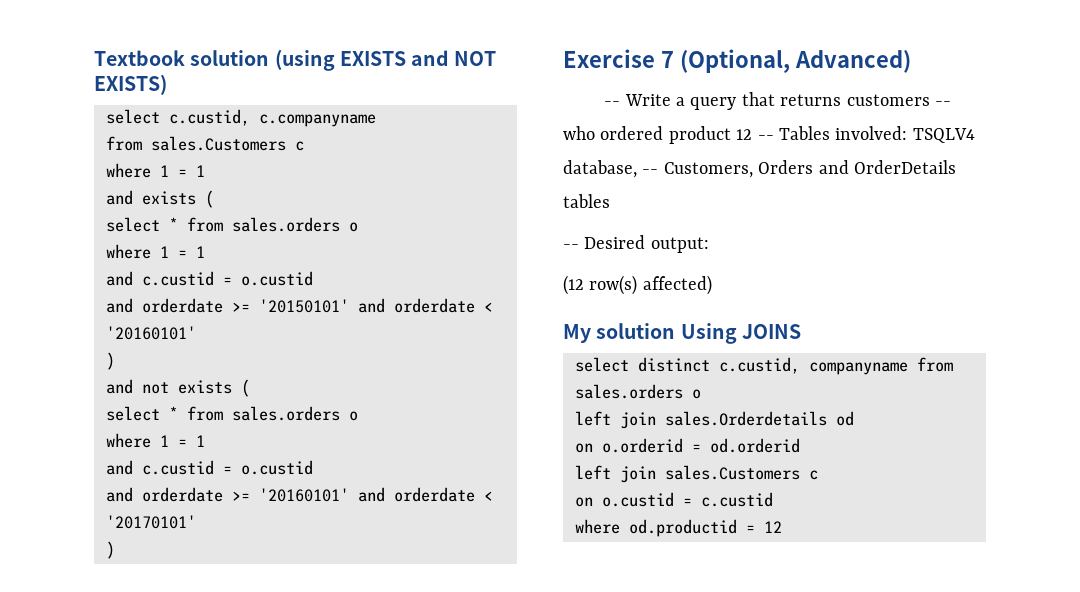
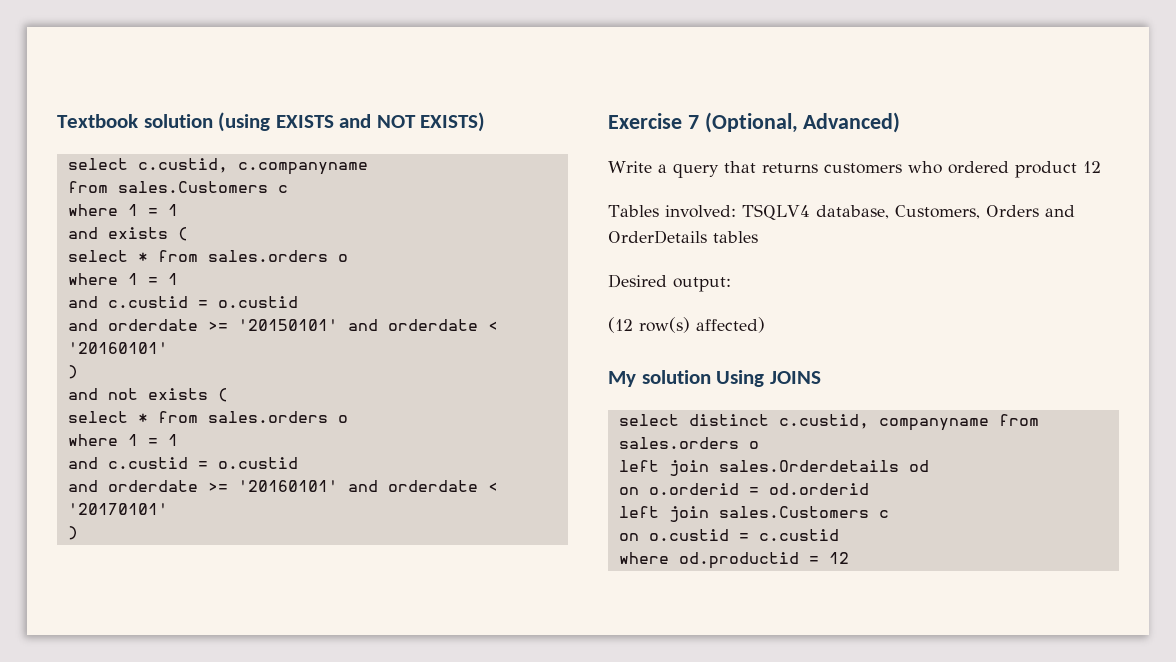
- -- Write a query that returns customers -- who ordered product 12 -- Tables involved: TSQLV4 database, -- Customers, Orders and OrderDetails tables
+ Write a query that returns customers who ordered product 12
+ Tables involved: TSQLV4 database, Customers, Orders and OrderDetails tables
- -- Desired output:
+ Desired output:

